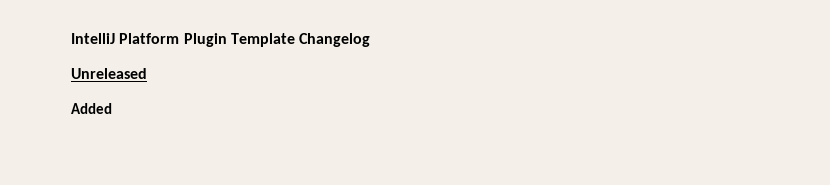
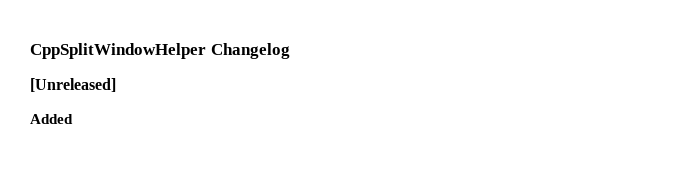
- IntelliJ Platform Plugin Template Changelog
+ CppSplitWindowHelper Changelog
- Unreleased
+ [Unreleased]

